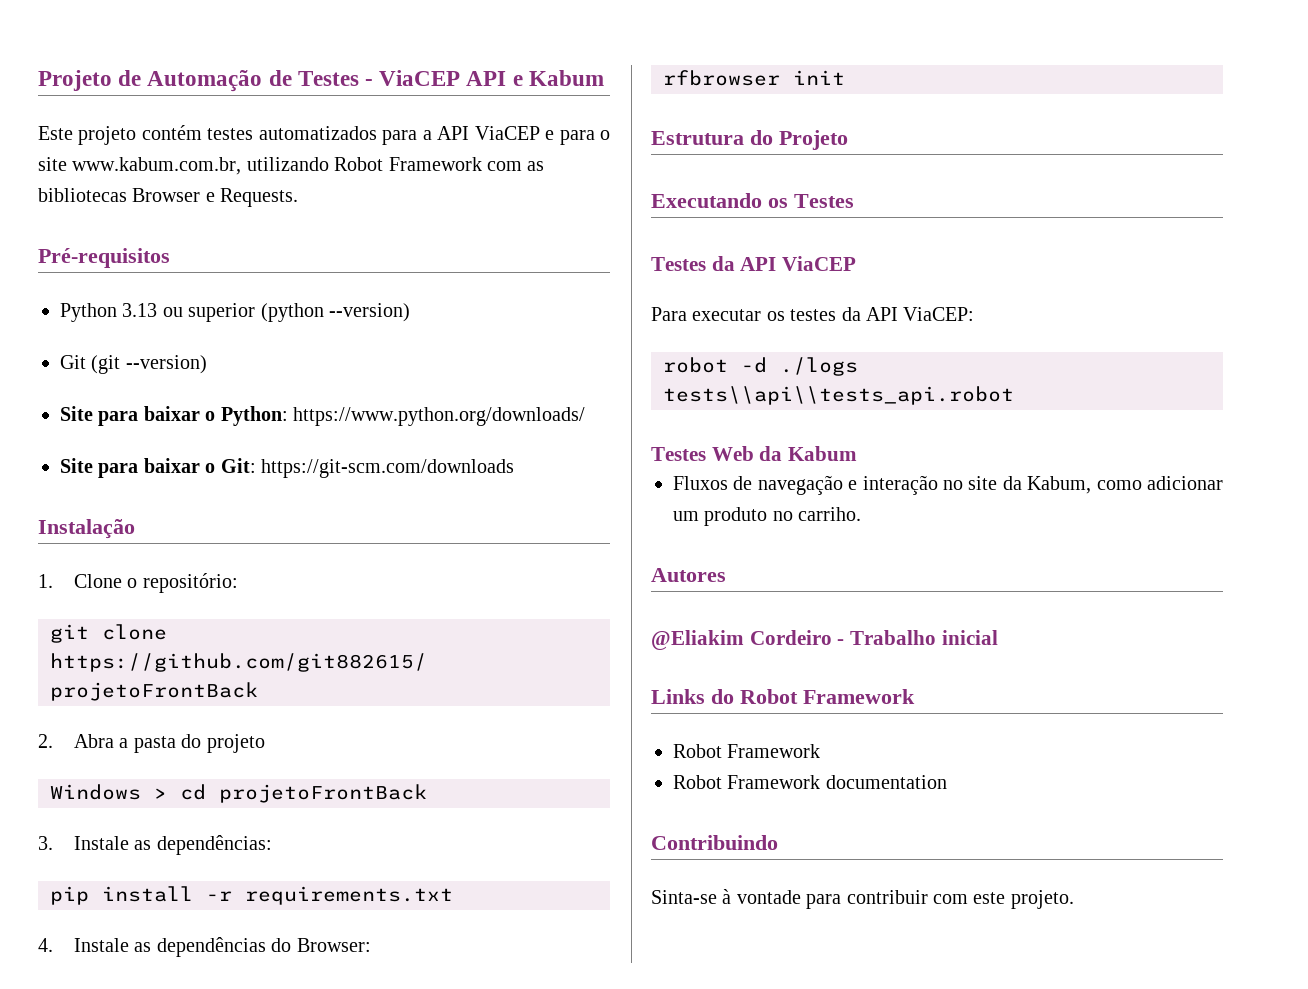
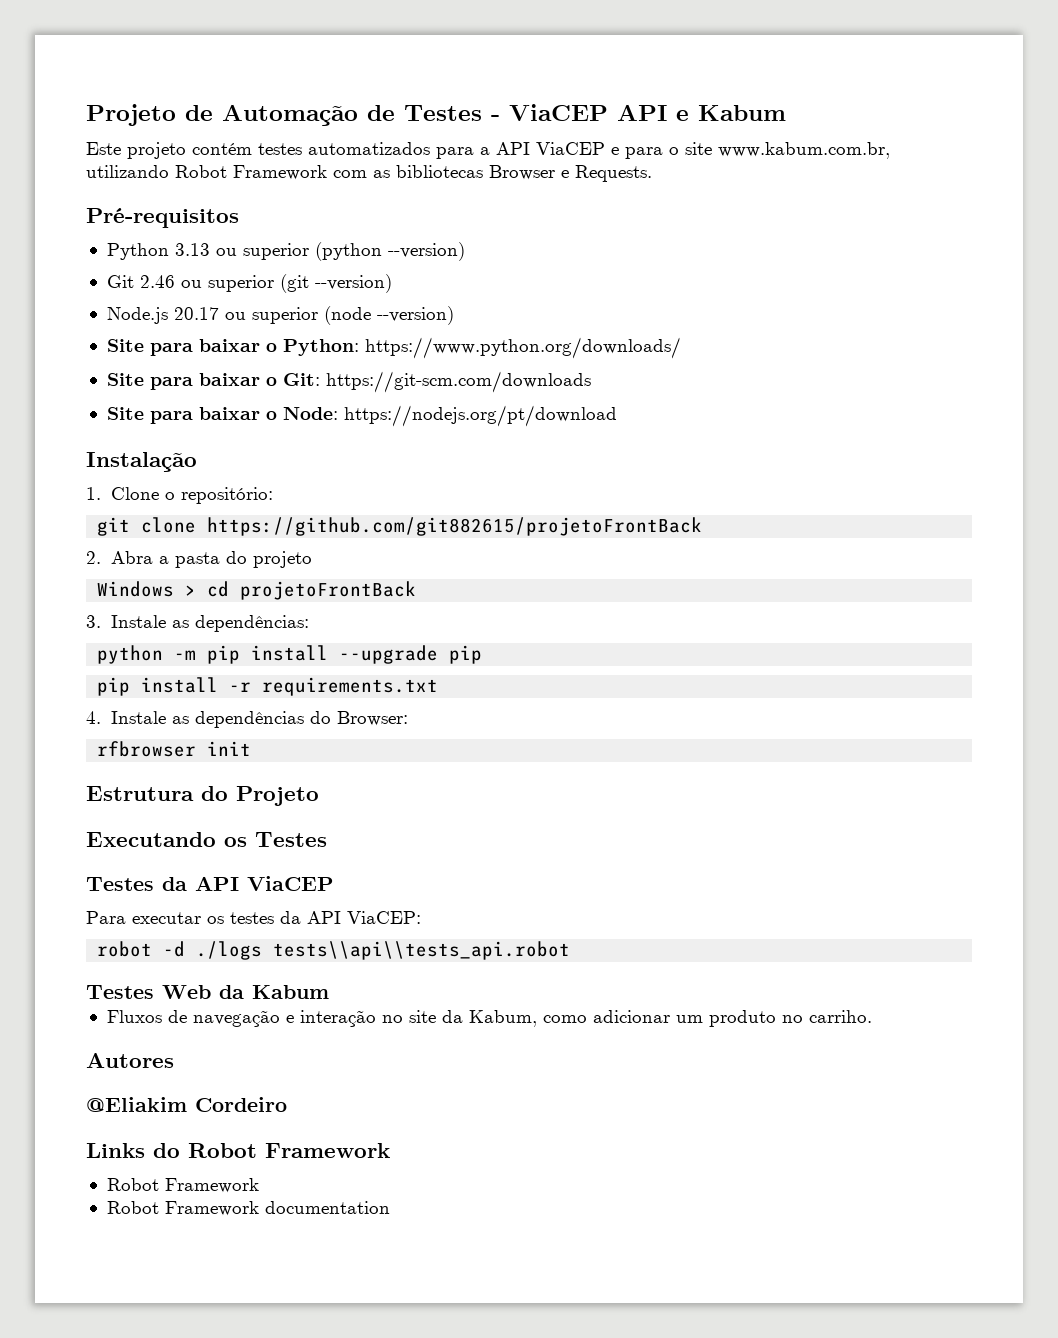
- Git (git --version)
+ Git 2.46 ou superior (git --version)
+ Node.js 20.17 ou superior (node --version)
+ Site para baixar o Node: https://nodejs.org/pt/download
+ python -m pip install --upgrade pip
- @Eliakim Cordeiro - Trabalho inicial
+ @Eliakim Cordeiro
- Contribuindo
- Sinta-se à vontade para contribuir com este projeto.

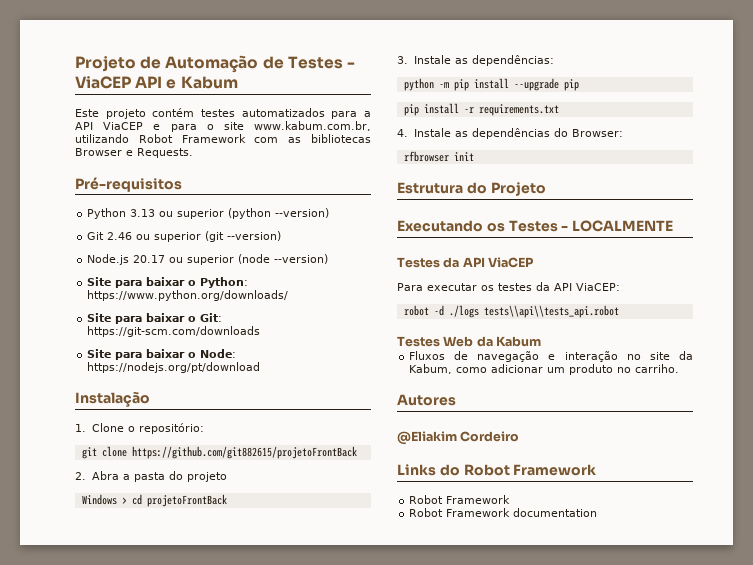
- Executando os Testes
+ Executando os Testes - LOCALMENTE

